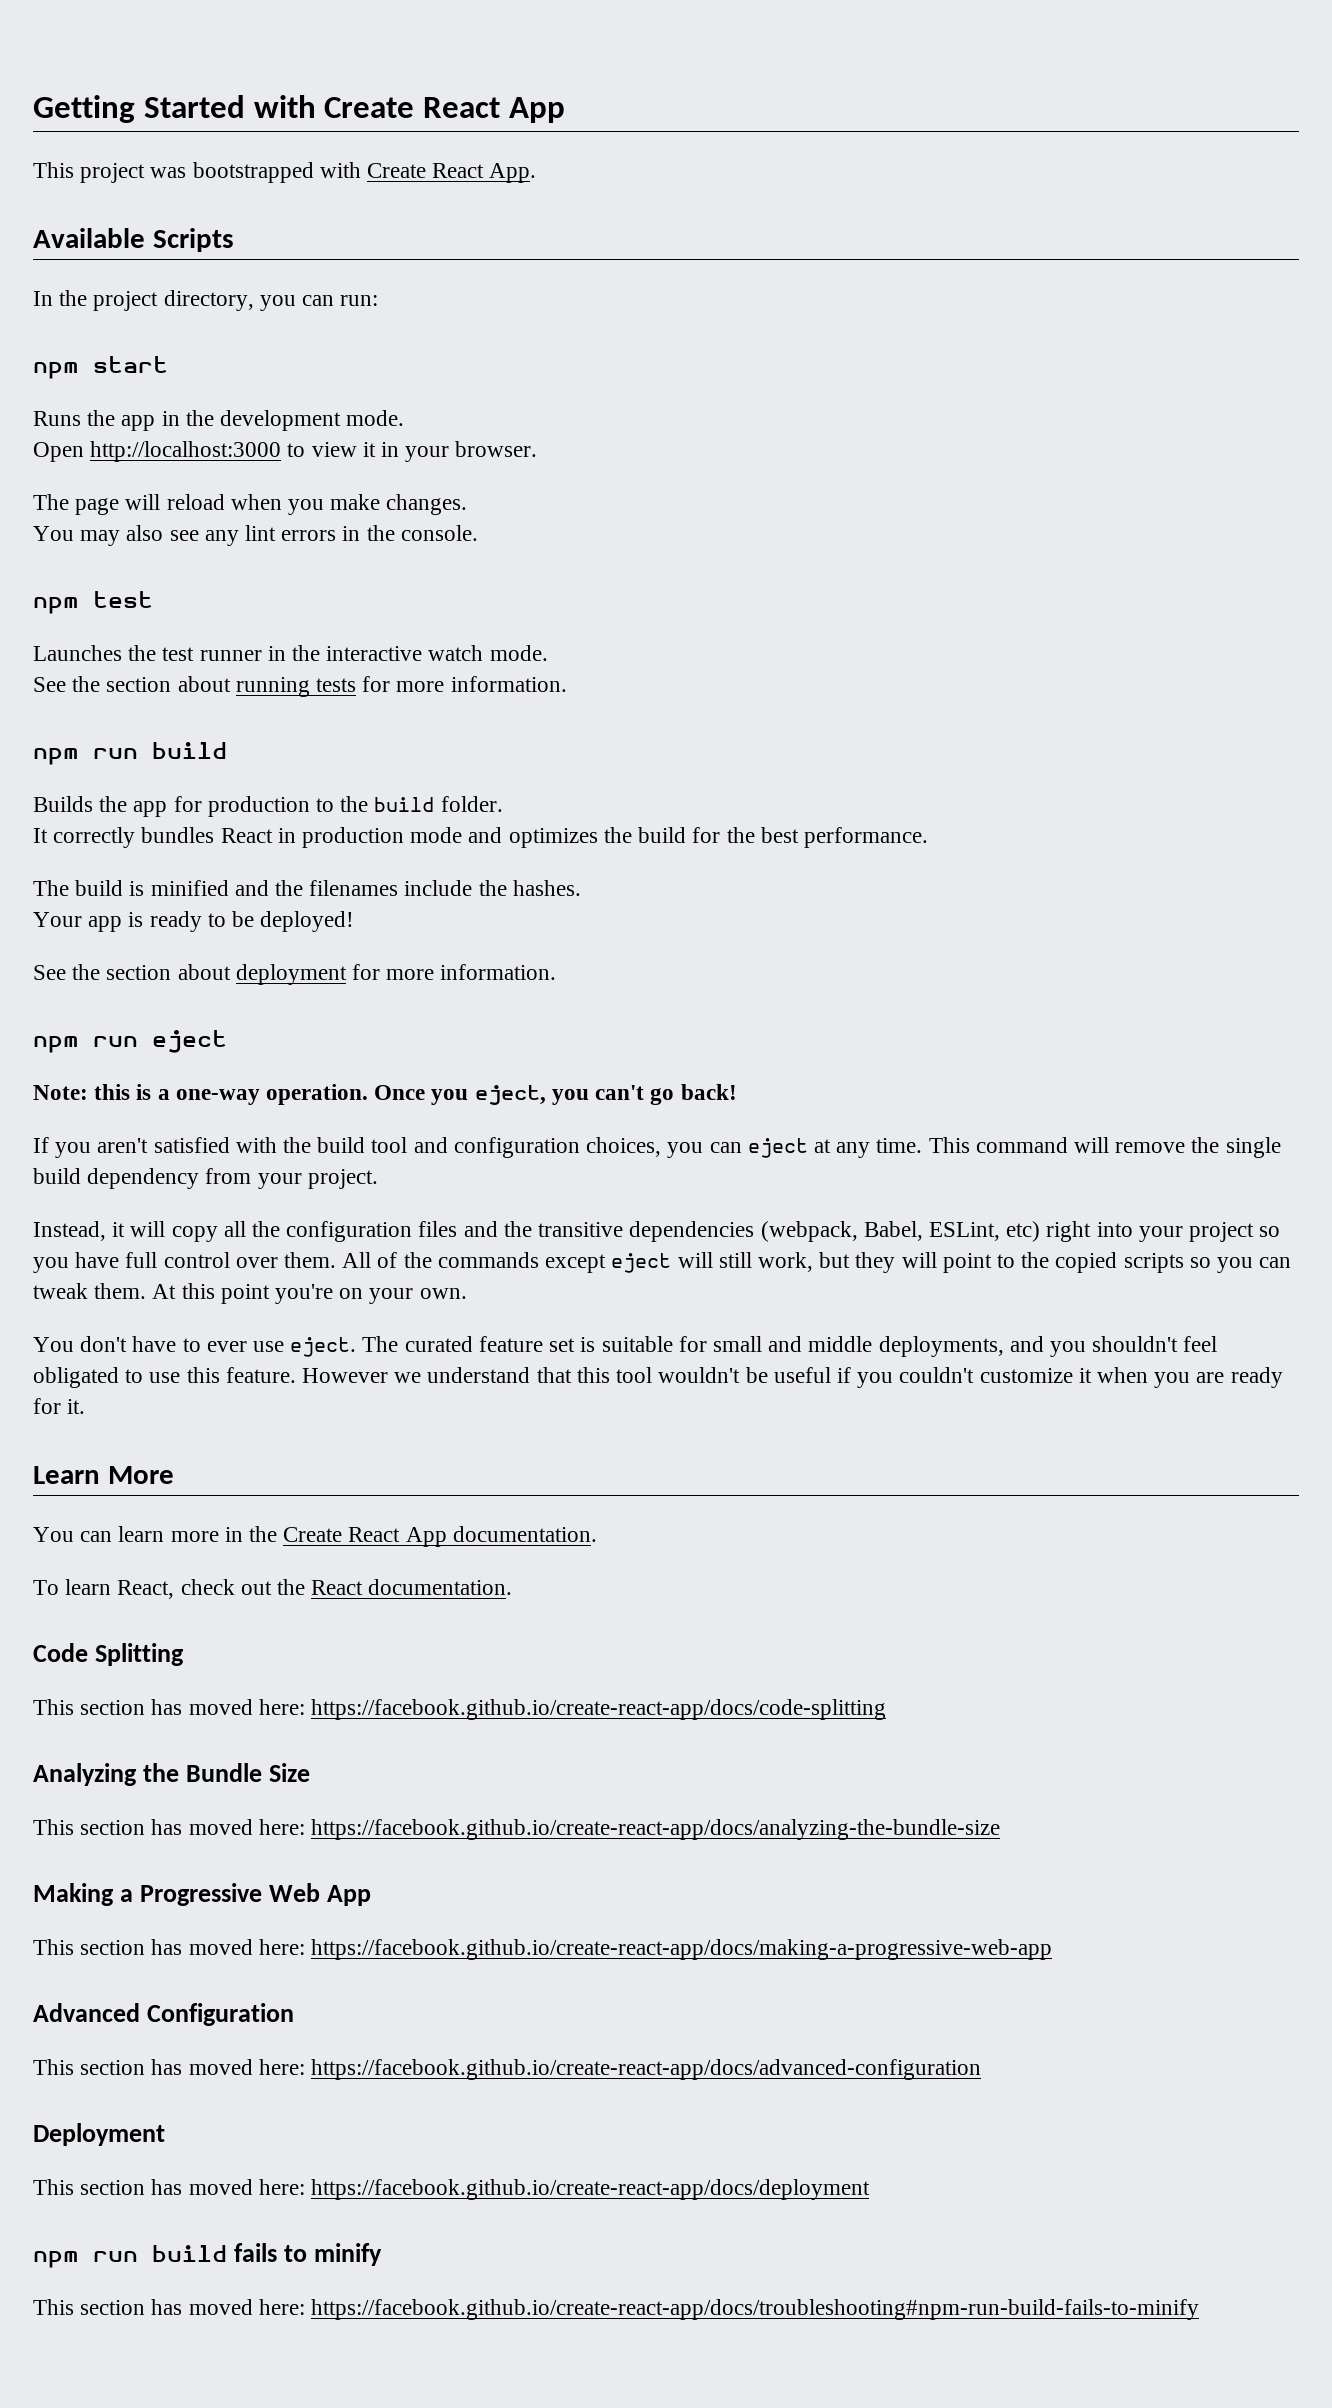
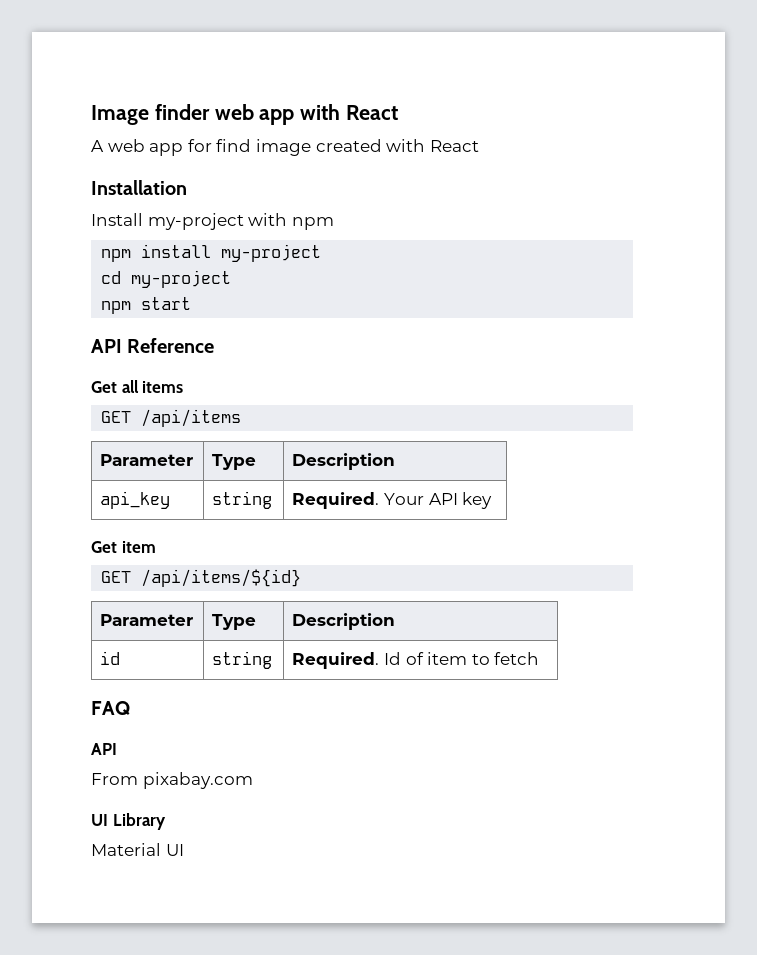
- Getting Started with Create React App
- This project was bootstrapped with Create React App.
- Available Scripts
- In the project directory, you can run:
+ Image finder web app with React
+ A web app for find image created with React
+ Installation
+ Install my-project with npm
+ npm install my-project
+ cd my-project
  npm start
- Runs the app in the development mode.
- Open http://localhost:3000 to view it in your browser.
- The page will reload when you make changes.
- You may also see any lint errors in the console.
- npm test
- Launches the test runner in the interactive watch mode.
- See the section about running tests for more information.
- npm run build
- Builds the app for production to the build folder.
- It correctly bundles React in production mode and optimizes the build for the best performance.
- The build is minified and the filenames include the hashes.
- Your app is ready to be deployed!
- See the section about deployment for more information.
- npm run eject
- Note: this is a one-way operation. Once you eject, you can't go back!
- If you aren't satisfied with the build tool and configuration choices, you can eject at any time. This command will remove the single build dependency from your project.
- Instead, it will copy all the configuration files and the transitive dependencies (webpack, Babel, ESLint, etc) right into your project so you have full control over them. All of the commands except eject will still work, but they will point to the copied scripts so you can tweak them. At this point you're on your own.
- You don't have to ever use eject. The curated feature set is suitable for small and middle deployments, and you shouldn't feel obligated to use this feature. However we understand that this tool wouldn't be useful if you couldn't customize it when you are ready for it.
- Learn More
- You can learn more in the Create React App documentation.
- To learn React, check out the React documentation.
- Code Splitting
- This section has moved here: https://facebook.github.io/create-react-app/docs/code-splitting
- Analyzing the Bundle Size
- This section has moved here: https://facebook.github.io/create-react-app/docs/analyzing-the-bundle-size
- Making a Progressive Web App
- This section has moved here: https://facebook.github.io/create-react-app/docs/making-a-progressive-web-app
- Advanced Configuration
- This section has moved here: https://facebook.github.io/create-react-app/docs/advanced-configuration
- Deployment
- This section has moved here: https://facebook.github.io/create-react-app/docs/deployment
- npm run build fails to minify
- This section has moved here: https://facebook.github.io/create-react-app/docs/troubleshooting#npm-run-build-fails-to-minify
+ API Reference
+ Get all items
+ GET /api/items
+ Parameter | Type | Description
+ api_key | string | Required. Your API key
+ Get item
+ GET /api/items/${id}
+ Parameter | Type | Description
+ id | string | Required. Id of item to fetch
+ FAQ
+ API
+ From pixabay.com
+ UI Library
+ Material UI

